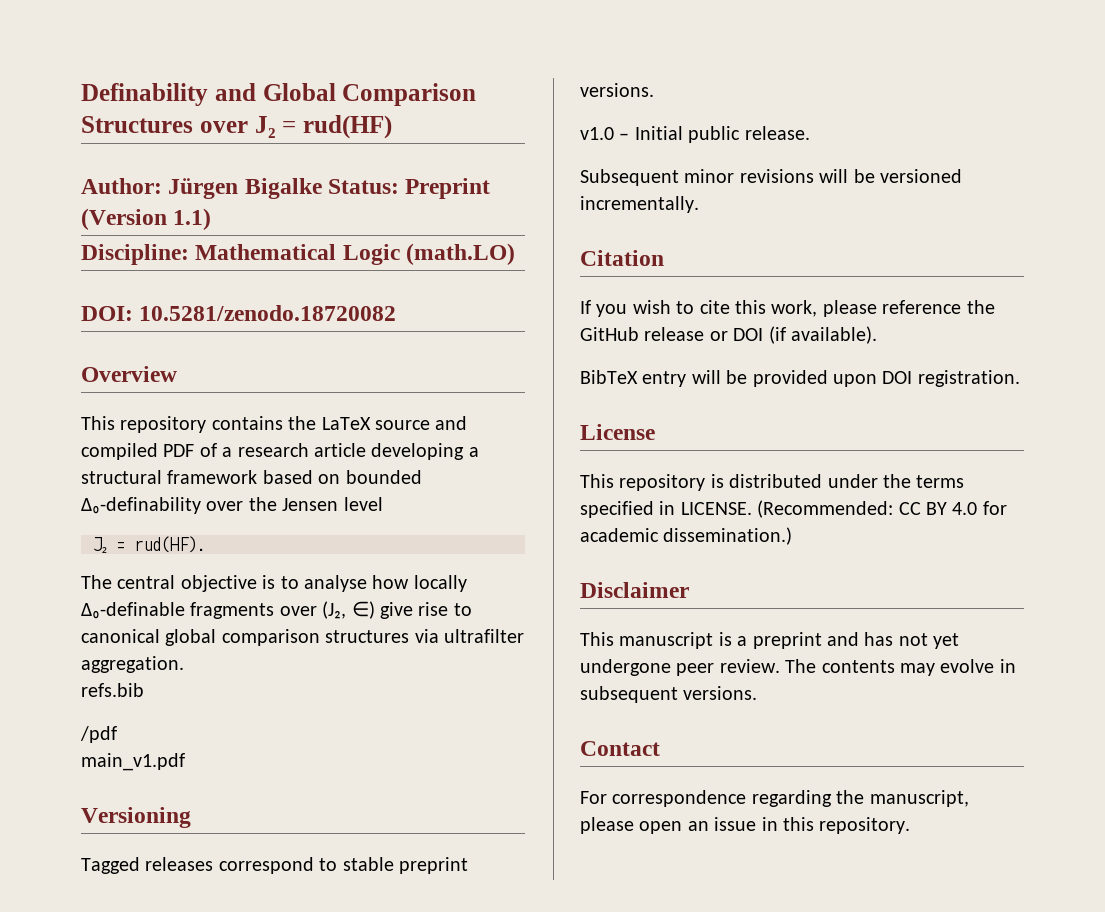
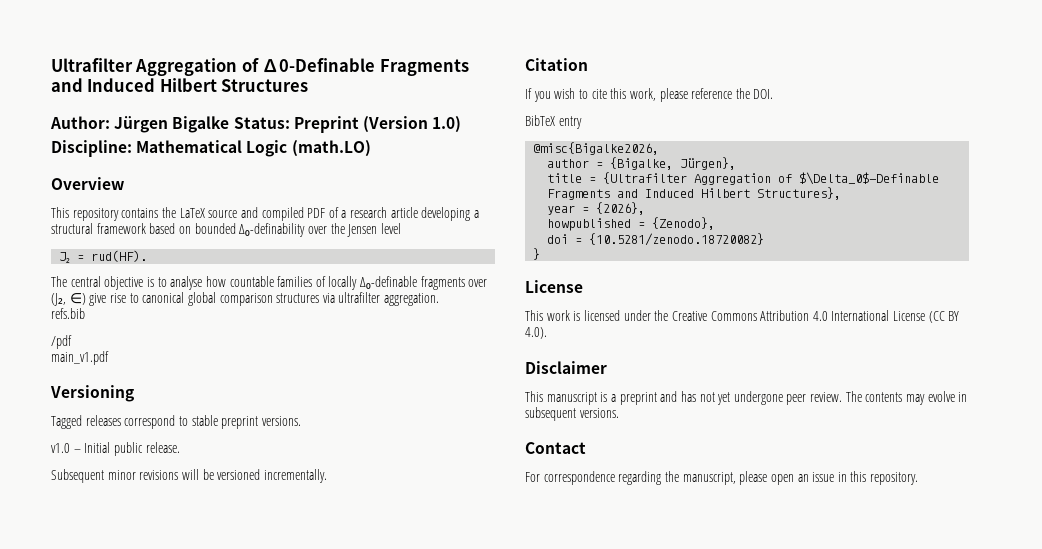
- Definability and Global Comparison Structures over J₂ = rud(HF)
+ Ultrafilter Aggregation of ∆0-Definable Fragments and Induced Hilbert Structures
- Author: Jürgen Bigalke Status: Preprint (Version 1.1)
+ Author: Jürgen Bigalke Status: Preprint (Version 1.0)
- DOI: 10.5281/zenodo.18720082
- The central objective is to analyse how locally Δ₀-definable fragments over (J₂, ∈) give rise to canonical global comparison structures via ultrafilter aggregation.
+ The central objective is to analyse how countable families of locally Δ₀-definable fragments over (J₂, ∈) give rise to canonical global comparison structures via ultrafilter aggregation.
- If you wish to cite this work, please reference the GitHub release or DOI (if available).
- BibTeX entry will be provided upon DOI registration.
+ If you wish to cite this work, please reference the DOI.
+ BibTeX entry
+ @misc{Bigalke2026,
+ author = {Bigalke, Jürgen},
+ title = {Ultrafilter Aggregation of $\Delta_0$-Definable Fragments and Induced Hilbert Structures},
+ year = {2026},
+ howpublished = {Zenodo},
+ doi = {10.5281/zenodo.18720082}
+ }
  License
- This repository is distributed under the terms specified in LICENSE. (Recommended: CC BY 4.0 for academic dissemination.)
+ This work is licensed under the Creative Commons Attribution 4.0 International License (CC BY 4.0).

